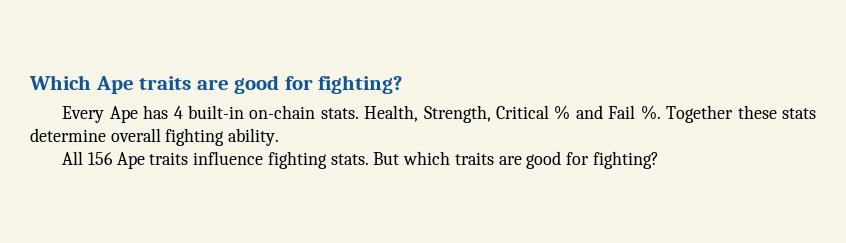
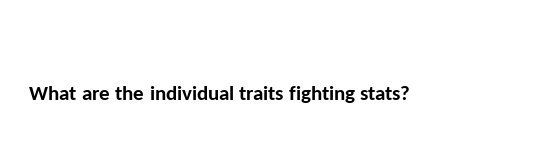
- Which Ape traits are good for fighting?
- Every Ape has 4 built-in on-chain stats. Health, Strength, Critical % and Fail %. Together these stats determine overall fighting ability.
- All 156 Ape traits influence fighting stats. But which traits are good for fighting?
+ What are the individual traits fighting stats?

